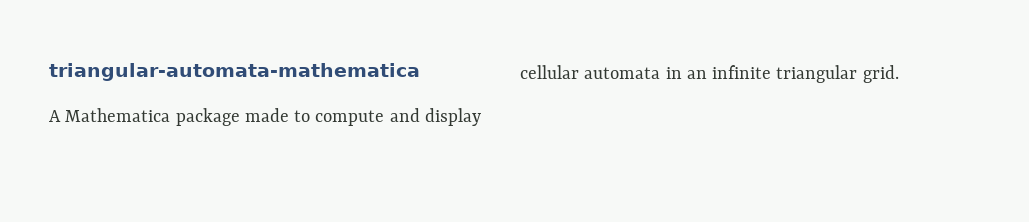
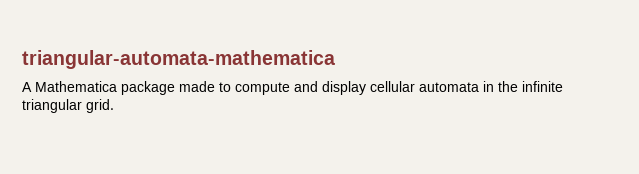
- A Mathematica package made to compute and display cellular automata in an infinite triangular grid.
+ A Mathematica package made to compute and display cellular automata in the infinite triangular grid.

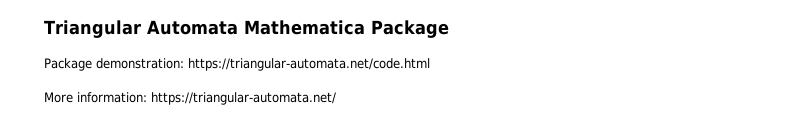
- triangular-automata-mathematica
- A Mathematica package made to compute and display cellular automata in the infinite triangular grid.
+ Triangular Automata Mathematica Package
+ Package demonstration: https://triangular-automata.net/code.html
+ More information: https://triangular-automata.net/

